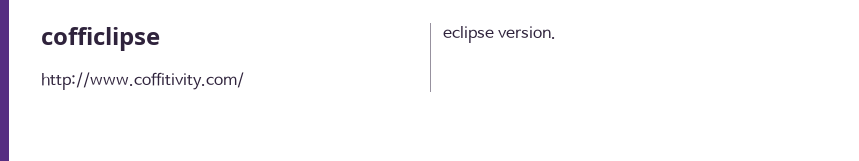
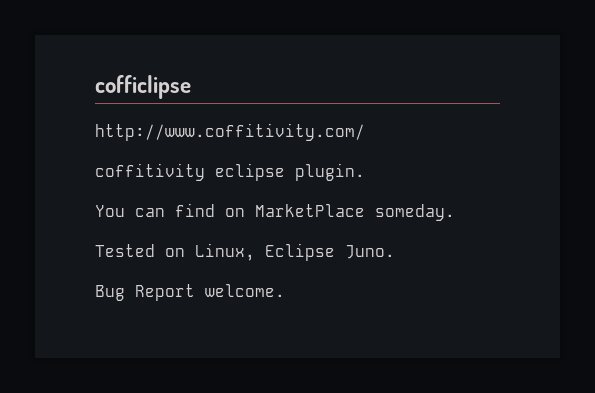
- eclipse version.
+ coffitivity eclipse plugin.
+ You can find on MarketPlace someday.
+ Tested on Linux, Eclipse Juno.
+ Bug Report welcome.

